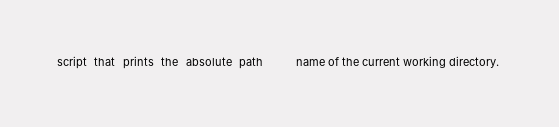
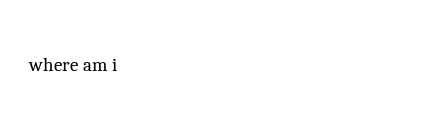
- script that prints the absolute path name of the current working directory.
+ where am i

